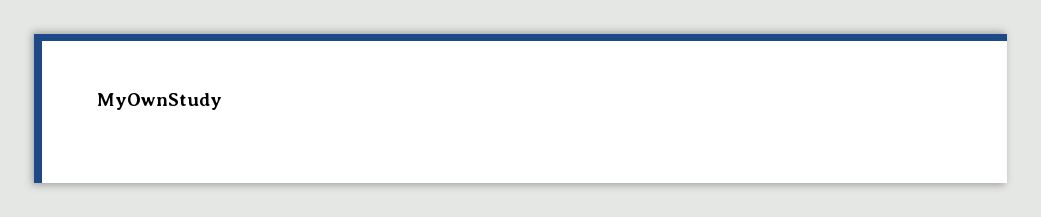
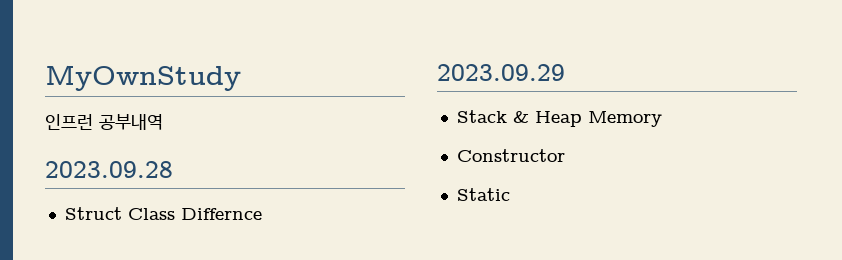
+ 인프런 공부내역
+ 2023.09.28
+ Struct Class Differnce
+ 2023.09.29
+ Stack & Heap Memory
+ Constructor
+ Static

